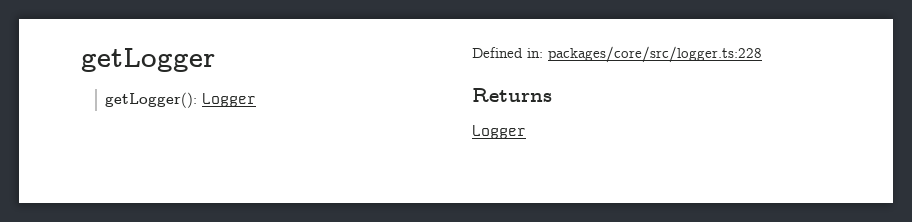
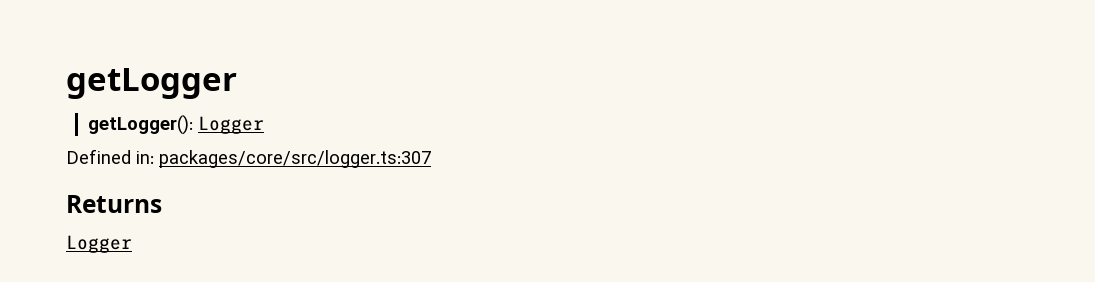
- Defined in: packages/core/src/logger.ts:228
+ Defined in: packages/core/src/logger.ts:307

